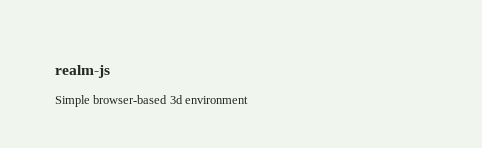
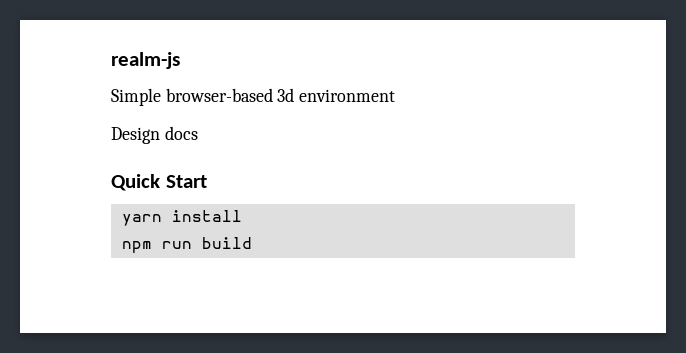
+ Design docs
+ Quick Start
+ yarn install
+ npm run build

